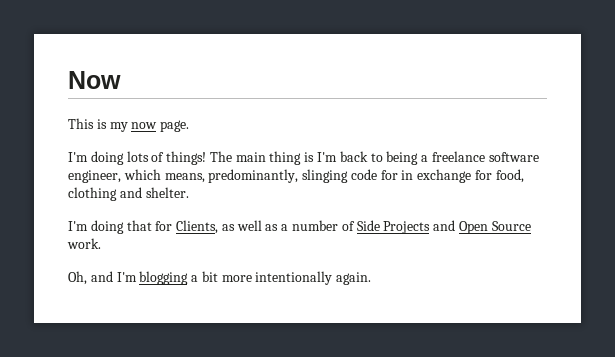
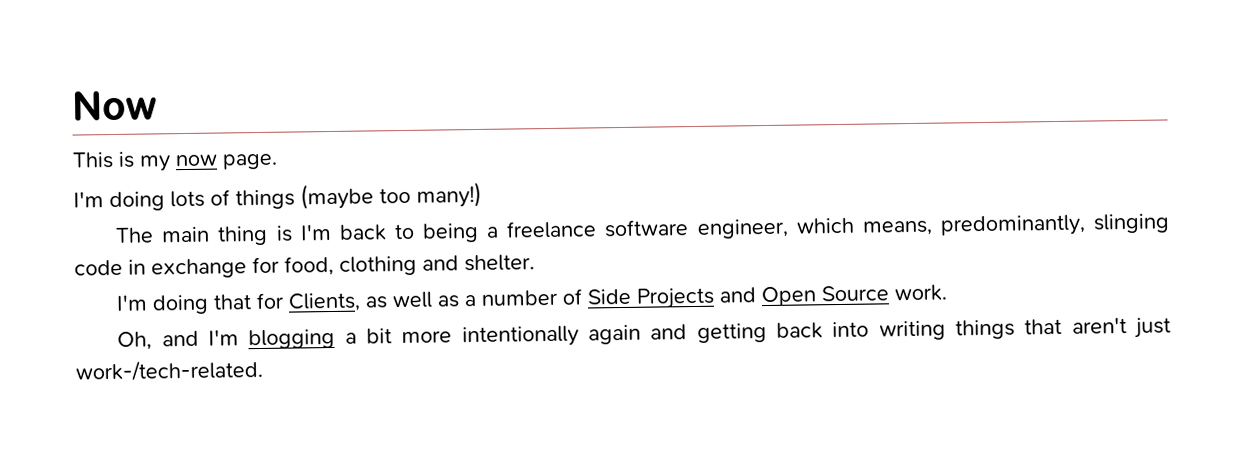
- I'm doing lots of things! The main thing is I'm back to being a freelance software engineer, which means, predominantly, slinging code for in exchange for food, clothing and shelter.
+ I'm doing lots of things (maybe too many!)
+ The main thing is I'm back to being a freelance software engineer, which means, predominantly, slinging code in exchange for food, clothing and shelter.
- Oh, and I'm blogging a bit more intentionally again.
+ Oh, and I'm blogging a bit more intentionally again and getting back into writing things that aren't just work-/tech-related.

